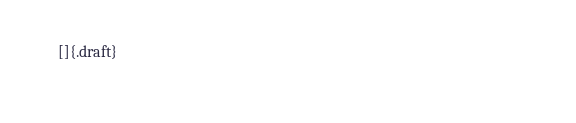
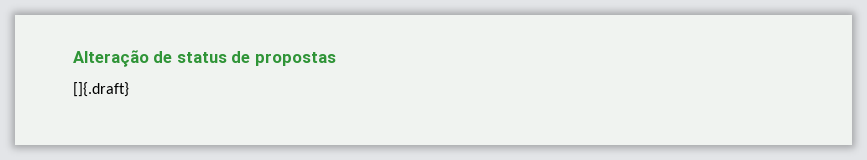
+ Alteração de status de propostas

